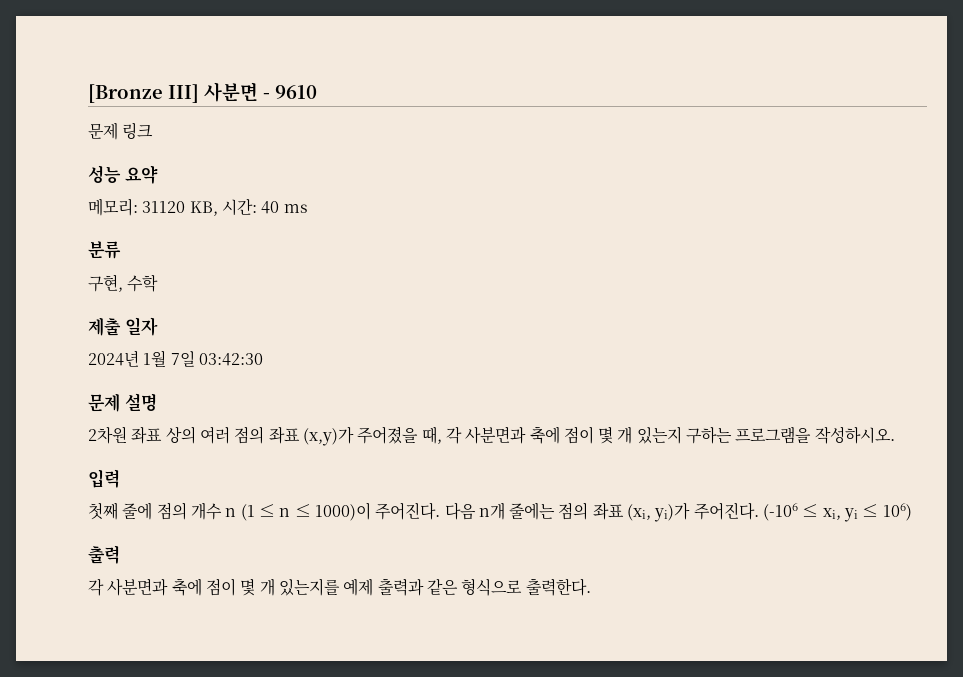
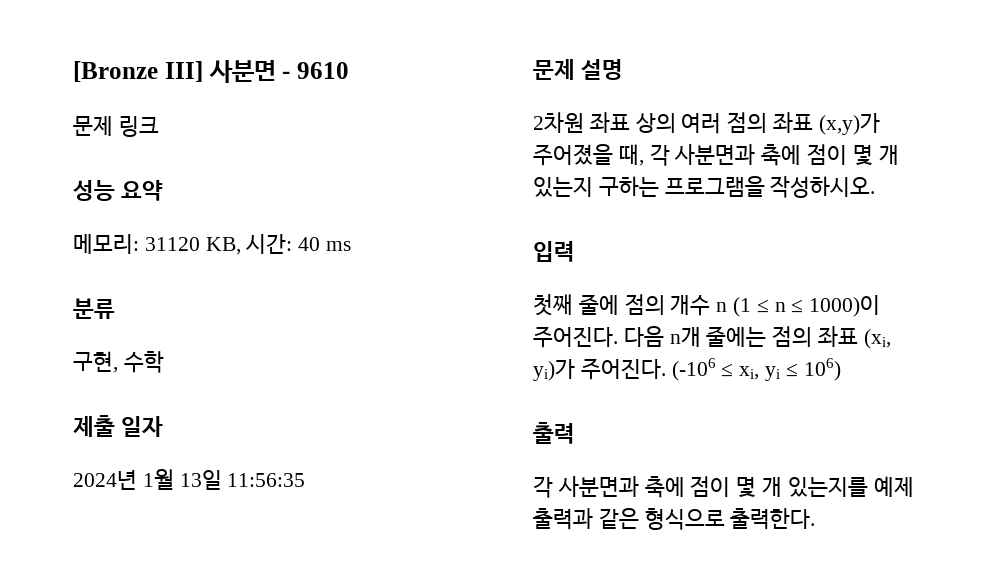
- 2024년 1월 7일 03:42:30
+ 2024년 1월 13일 11:56:35

